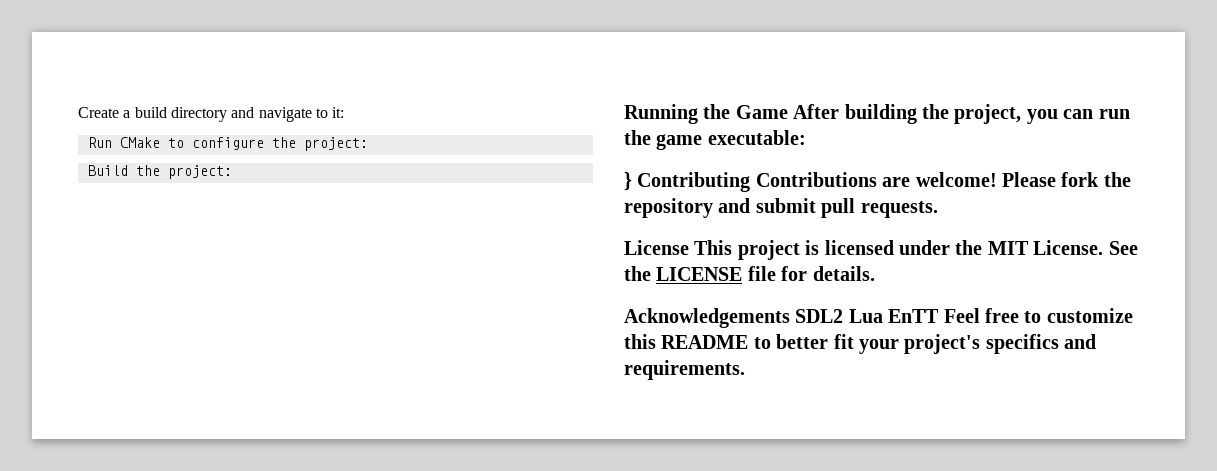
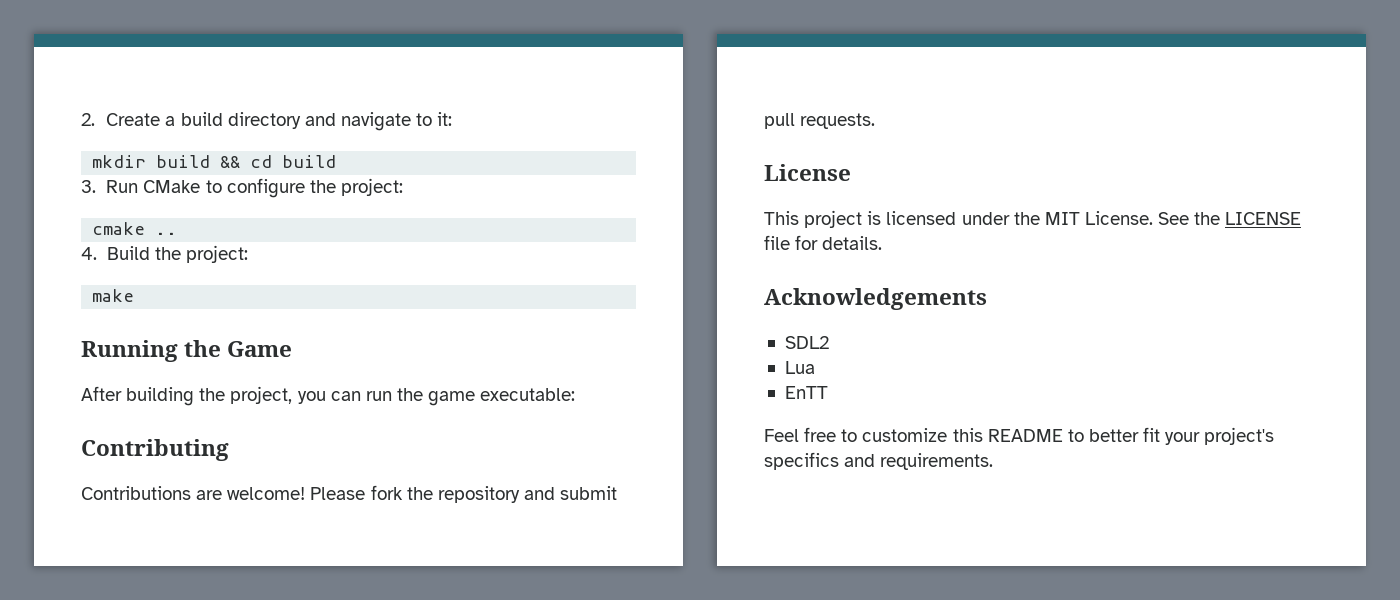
- Create a build directory and navigate to it:
+ 2. Create a build directory and navigate to it:
- Run CMake to configure the project:
+ mkdir build && cd build
+ 3. Run CMake to configure the project:
- Build the project:
+ cmake ..
+ 4. Build the project:
+ make
- Running the Game After building the project, you can run the game executable:
+ Running the Game
+ After building the project, you can run the game executable:
- } Contributing Contributions are welcome!
+ Contributing
+ Contributions are welcome!
- License This project is licensed under the MIT License.
+ License
+ This project is licensed under the MIT License.
- Acknowledgements SDL2 Lua EnTT Feel free to customize this README to better fit your project's specifics and requirements.
+ Acknowledgements
+ SDL2
+ Lua
+ EnTT
+ Feel free to customize this README to better fit your project's specifics and requirements.

